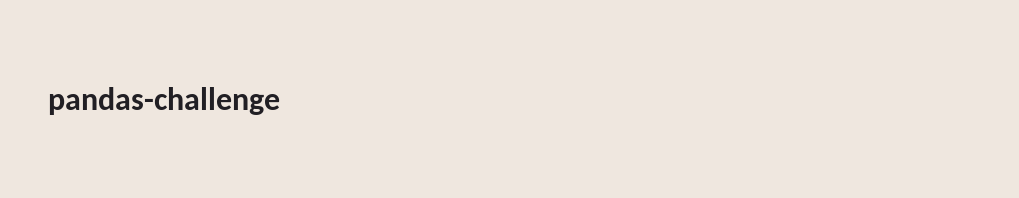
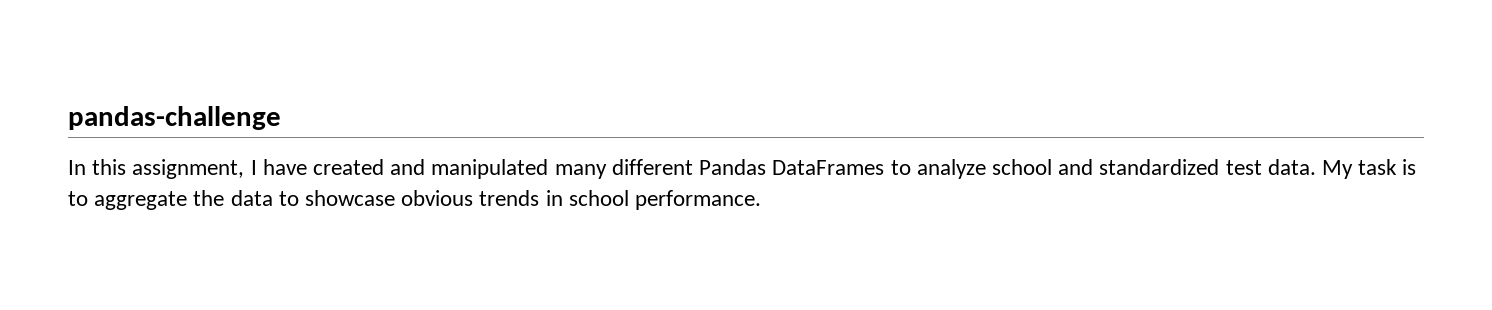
+ In this assignment, I have created and manipulated many different Pandas DataFrames to analyze school and standardized test data. My task is to aggregate the data to showcase obvious trends in school performance.

